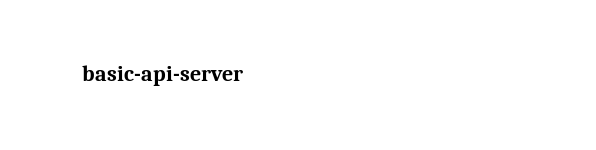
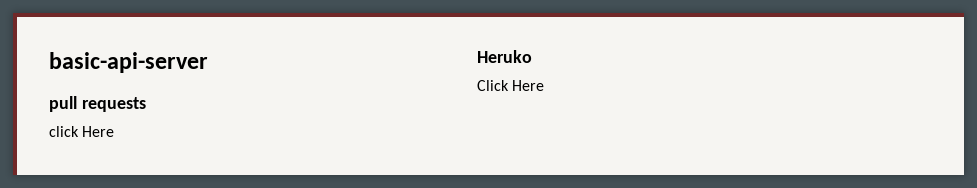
+ pull requests
+ click Here
+ Heruko
+ Click Here

